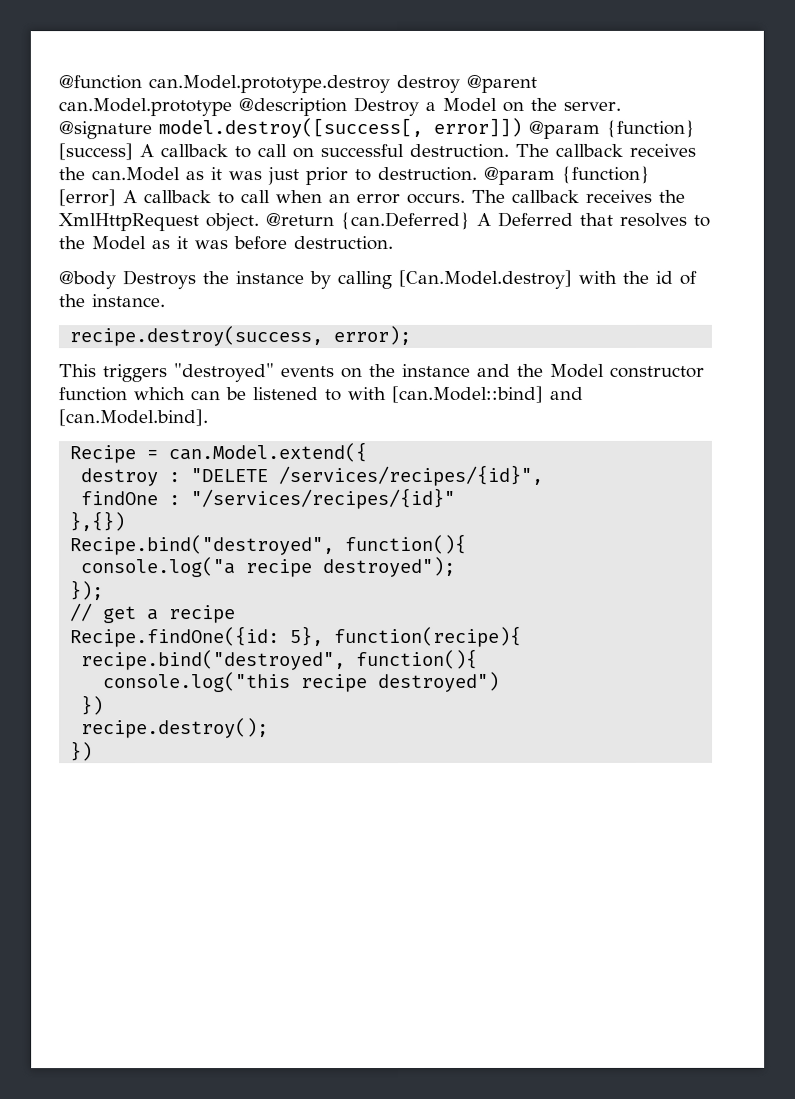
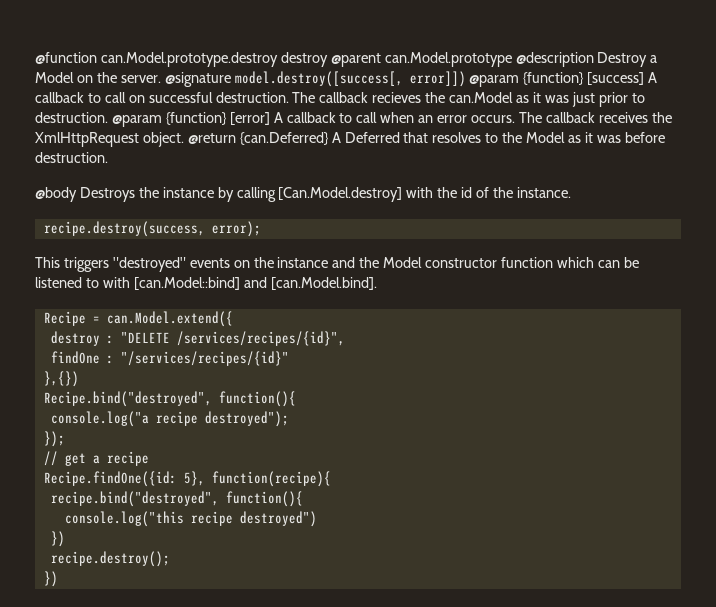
- The callback receives the can.Model as it was just prior to destruction.
+ The callback recieves the can.Model as it was just prior to destruction.

